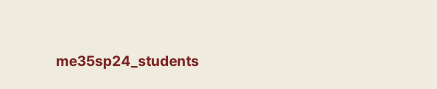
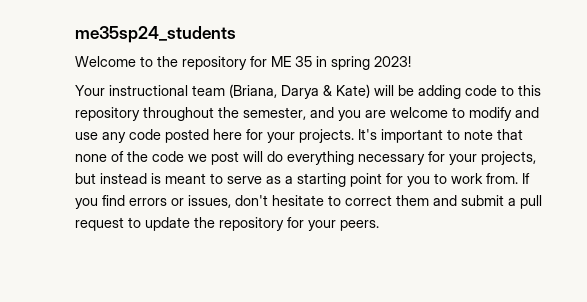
+ Welcome to the repository for ME 35 in spring 2023!
+ Your instructional team (Briana, Darya & Kate) will be adding code to this repository throughout the semester, and you are welcome to modify and use any code posted here for your projects. It's important to note that none of the code we post will do everything necessary for your projects, but instead is meant to serve as a starting point for you to work from. If you find errors or issues, don't hesitate to correct them and submit a pull request to update the repository for your peers.

